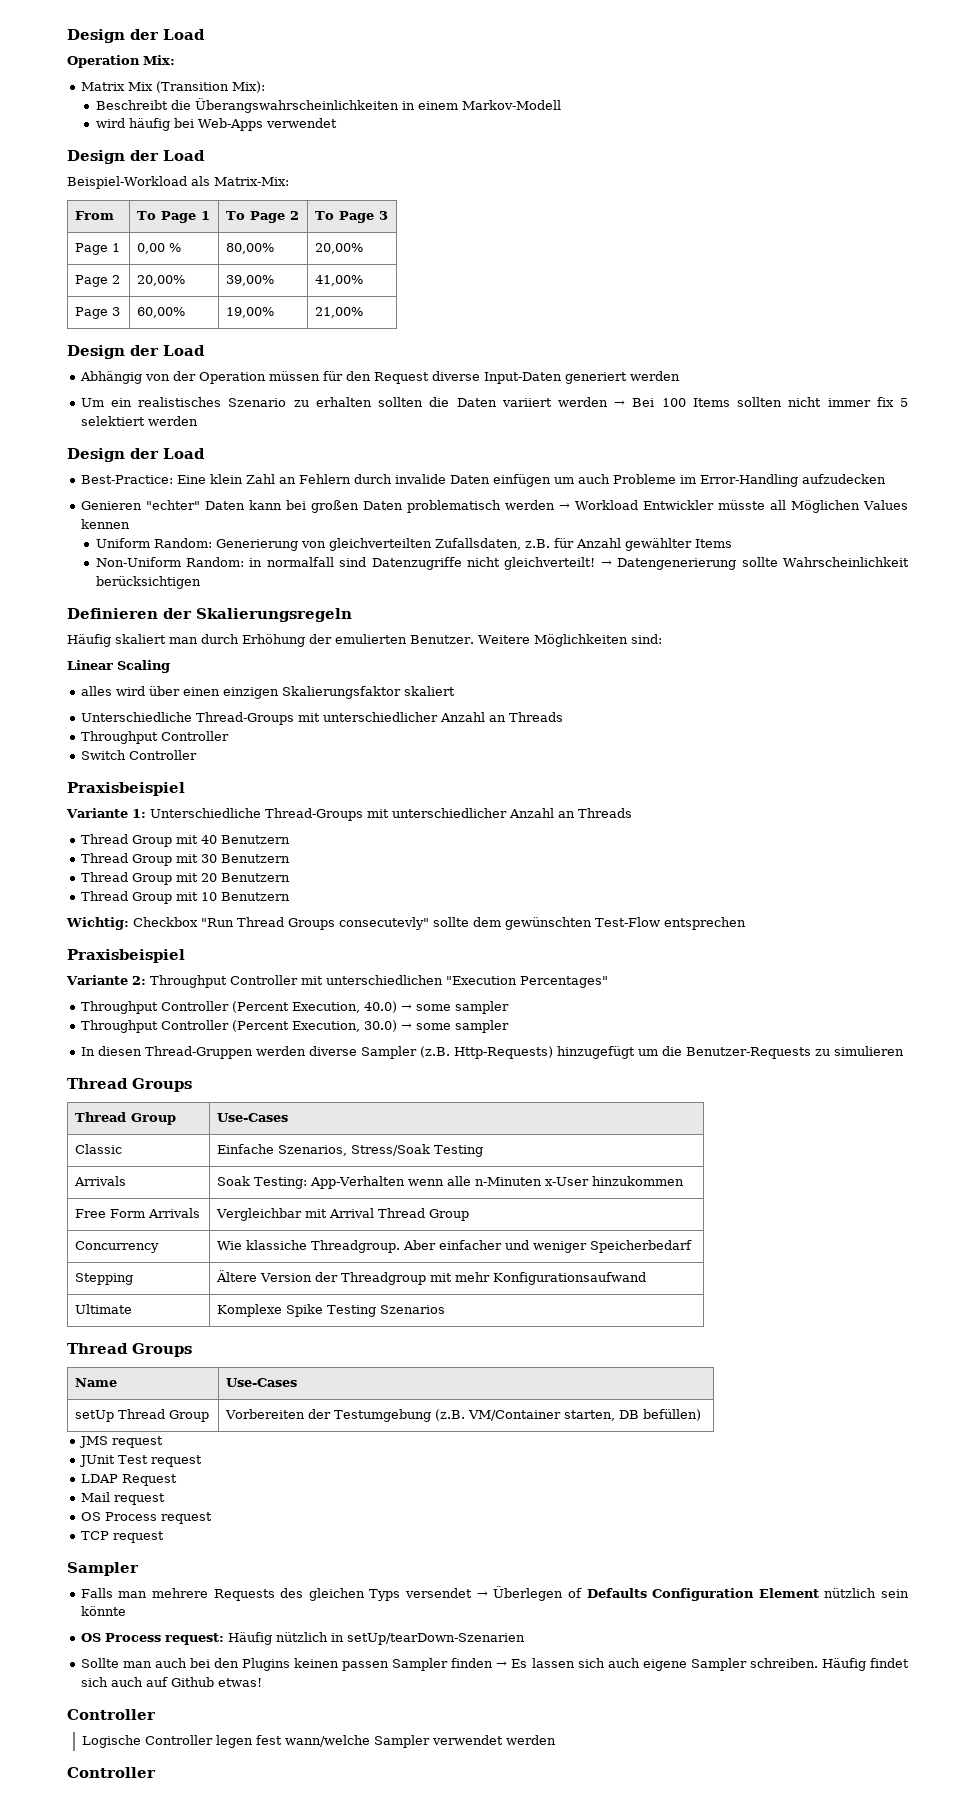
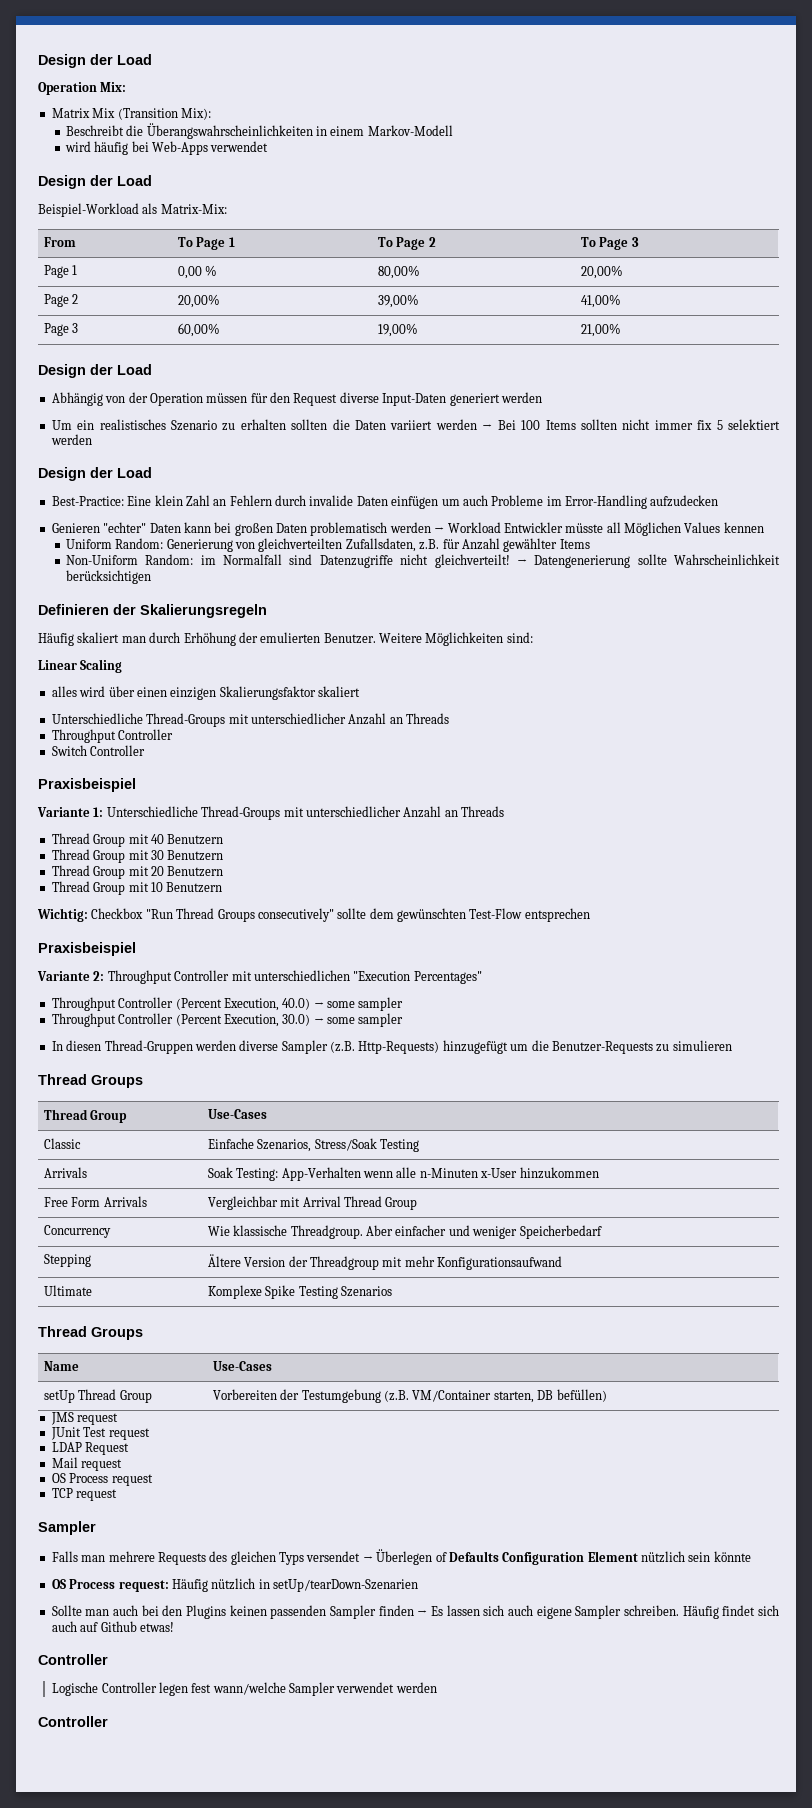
- Non-Uniform Random: in normalfall sind Datenzugriffe nicht gleichverteilt!
+ Non-Uniform Random: im Normalfall sind Datenzugriffe nicht gleichverteilt!
- Wichtig: Checkbox "Run Thread Groups consecutevly" sollte dem gewünschten Test-Flow entsprechen
+ Wichtig: Checkbox "Run Thread Groups consecutively" sollte dem gewünschten Test-Flow entsprechen
- Concurrency | Wie klassiche Threadgroup. Aber einfacher und weniger Speicherbedarf
+ Concurrency | Wie klassische Threadgroup. Aber einfacher und weniger Speicherbedarf
- Sollte man auch bei den Plugins keinen passen Sampler finden → Es lassen sich auch eigene Sampler schreiben.
+ Sollte man auch bei den Plugins keinen passenden Sampler finden → Es lassen sich auch eigene Sampler schreiben.

